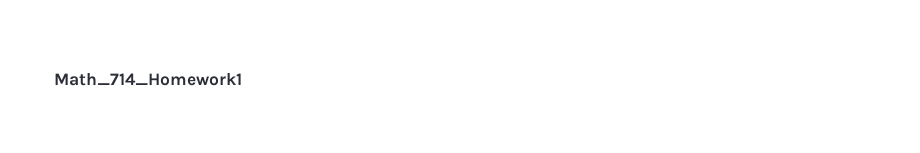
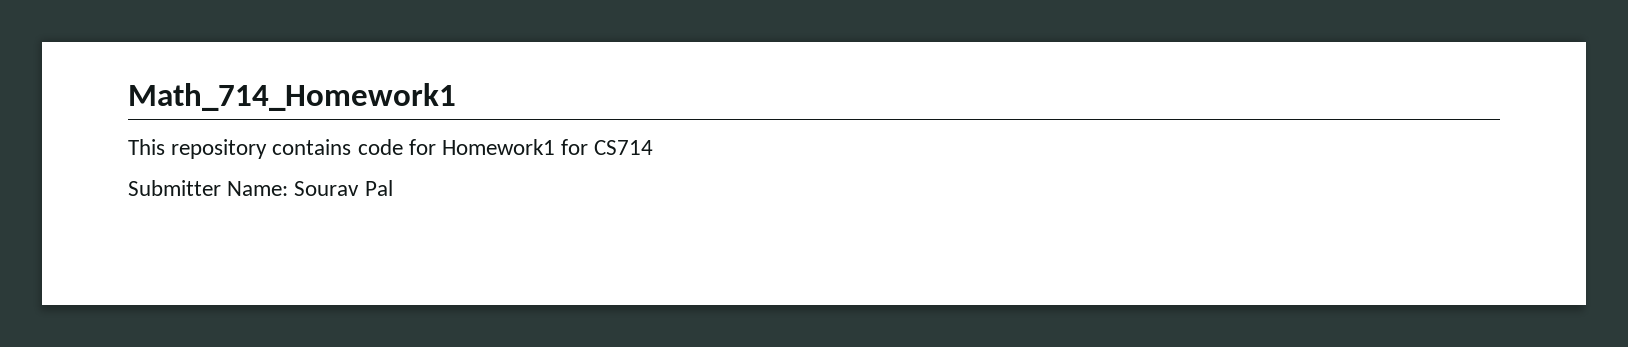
+ This repository contains code for Homework1 for CS714
+ Submitter Name: Sourav Pal

